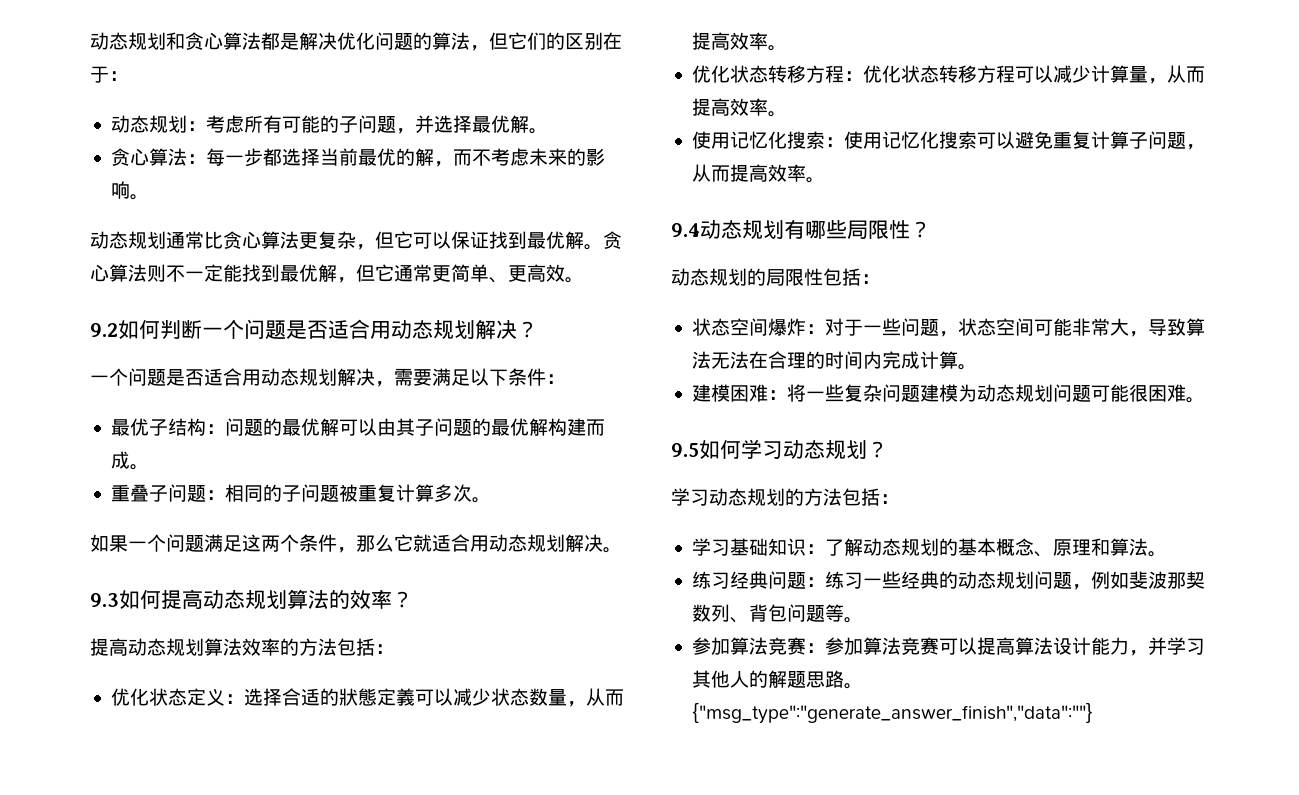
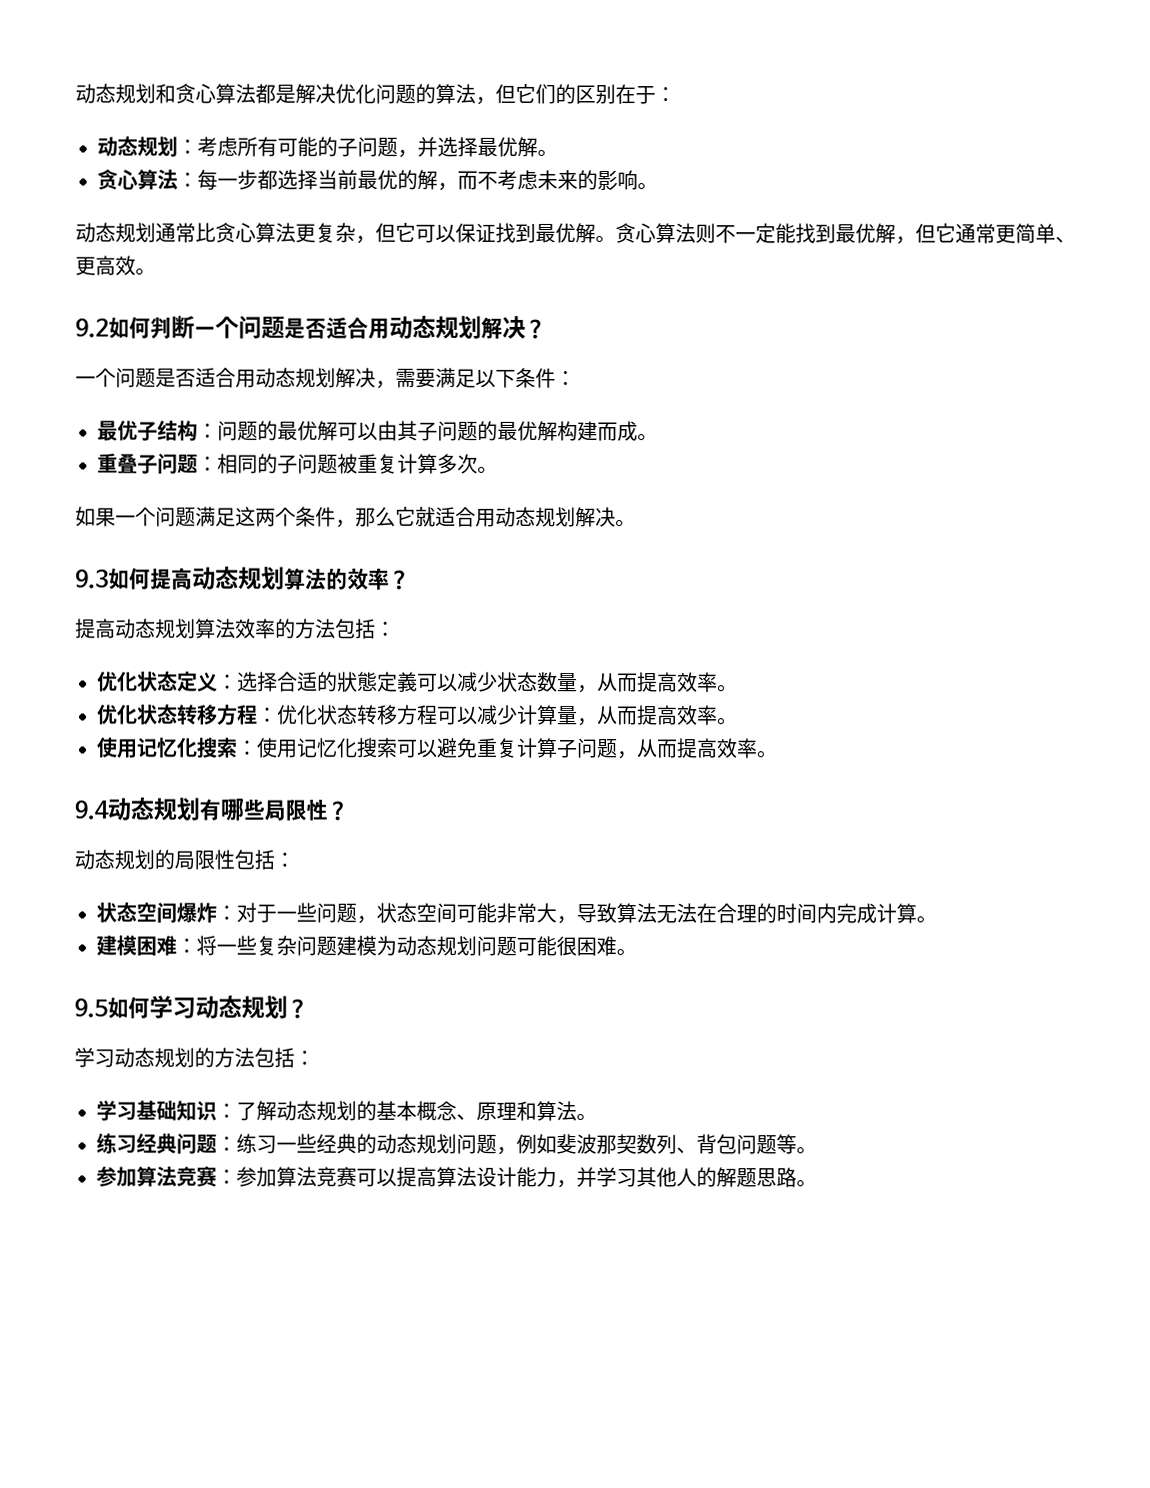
- {"msg_type":"generate_answer_finish","data":""}

